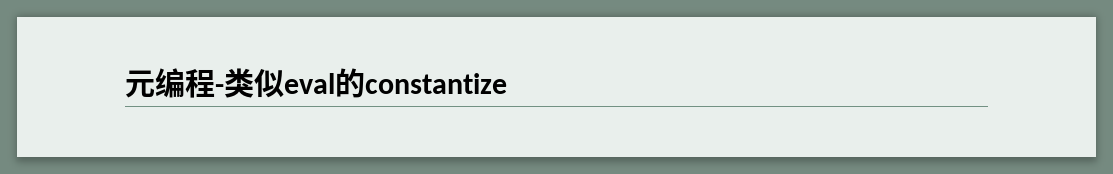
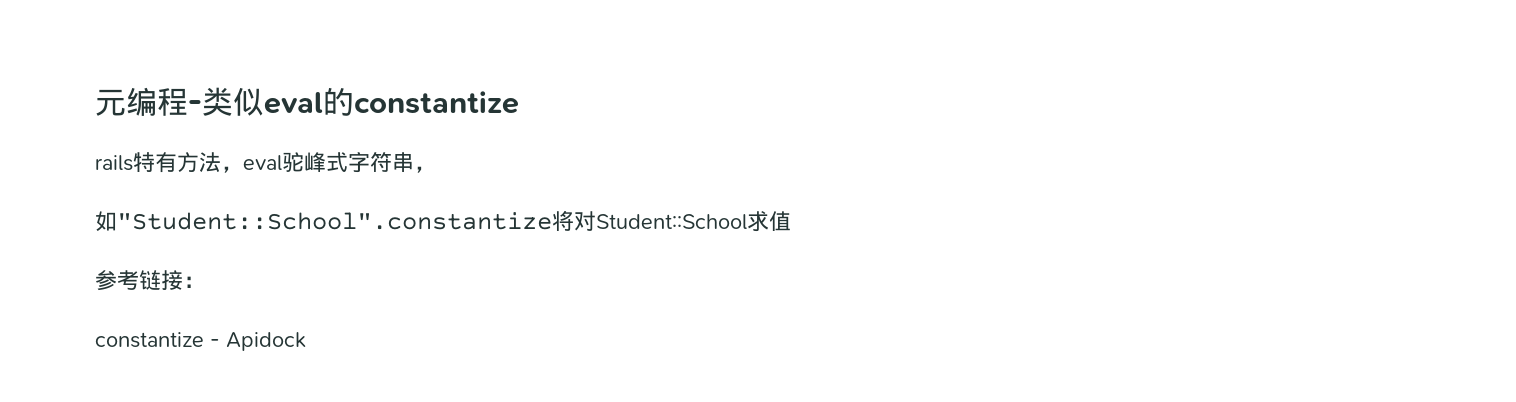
+ rails特有方法，eval驼峰式字符串，
+ 如"Student::School".constantize将对Student::School求值
+ 参考链接：
+ constantize - Apidock

